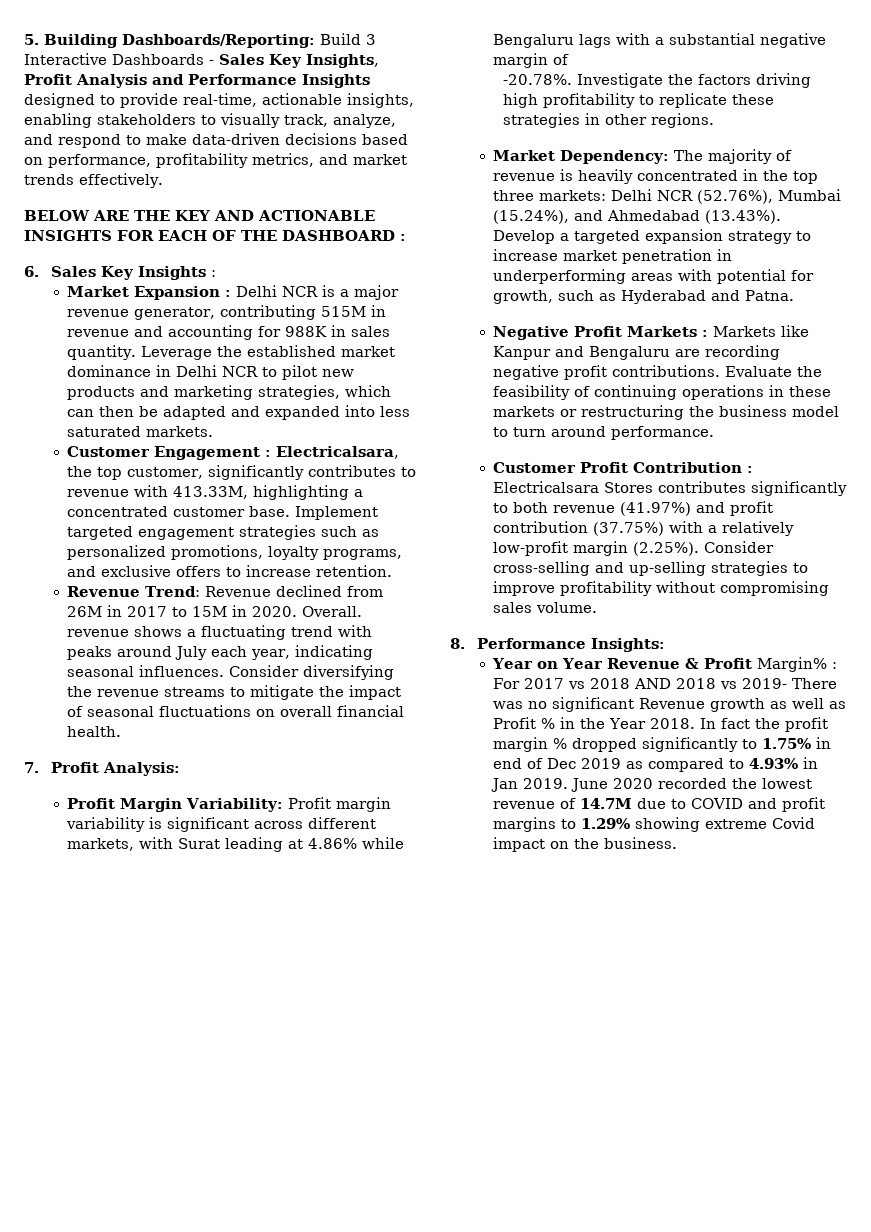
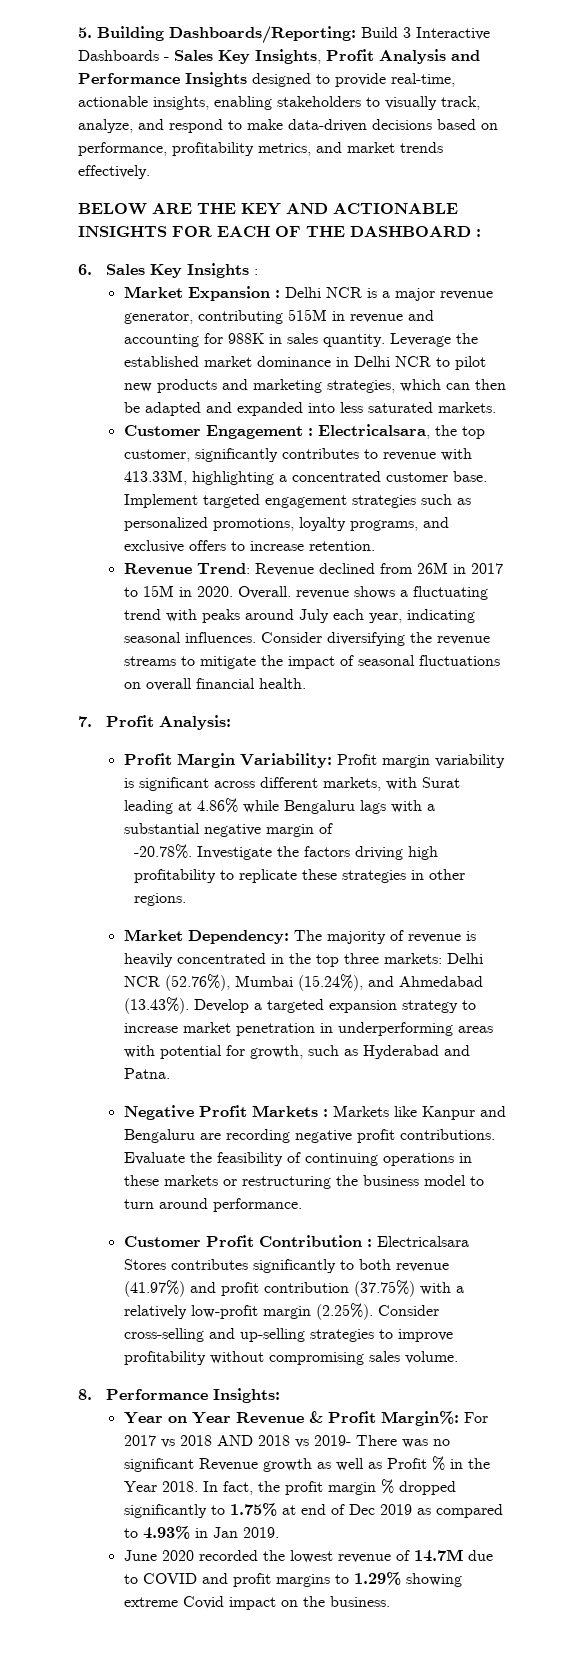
- Year on Year Revenue & Profit Margin% : For 2017 vs 2018 AND 2018 vs 2019- There was no significant Revenue growth as well as Profit % in the Year 2018.
+ Year on Year Revenue & Profit Margin%: For 2017 vs 2018 AND 2018 vs 2019- There was no significant Revenue growth as well as Profit % in the Year 2018.
- In fact the profit margin % dropped significantly to 1.75% in end of Dec 2019 as compared to 4.93% in Jan 2019. June 2020 recorded the lowest revenue of 14.7M due to COVID and profit margins to 1.29% showing extreme Covid impact on the business.
+ In fact, the profit margin % dropped significantly to 1.75% at end of Dec 2019 as compared to 4.93% in Jan 2019.
+ June 2020 recorded the lowest revenue of 14.7M due to COVID and profit margins to 1.29% showing extreme Covid impact on the business.

